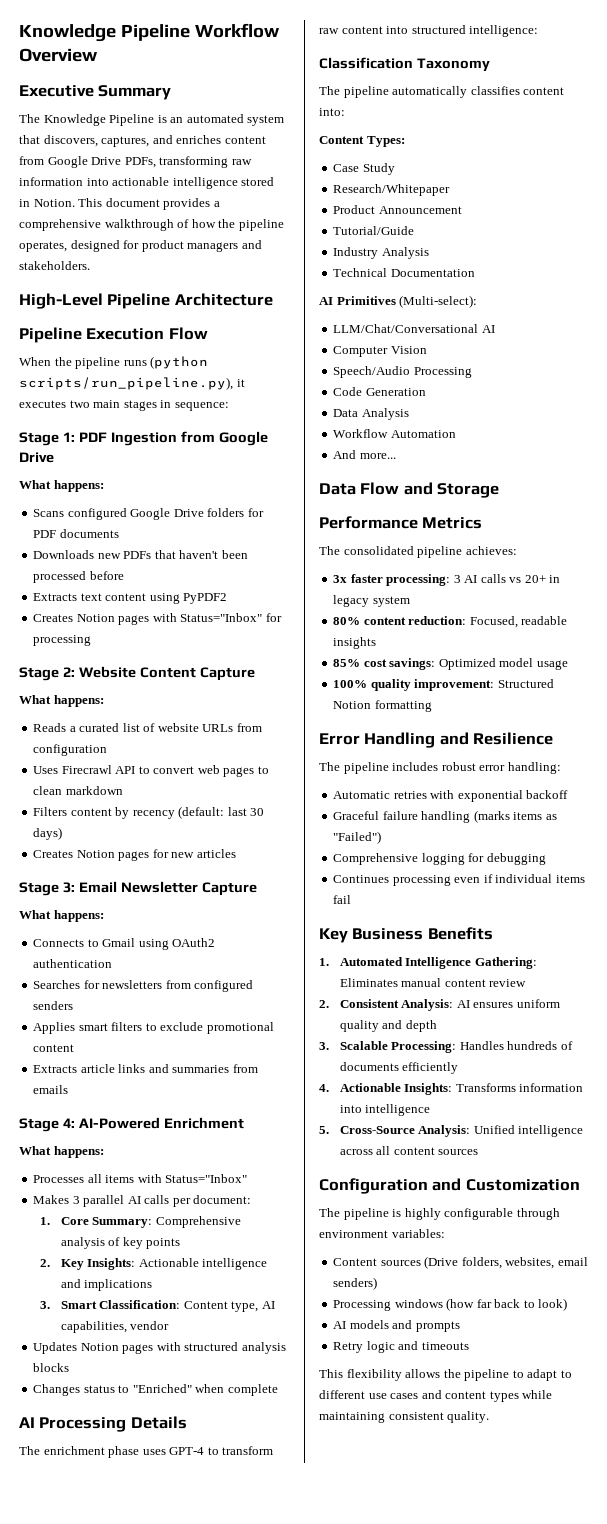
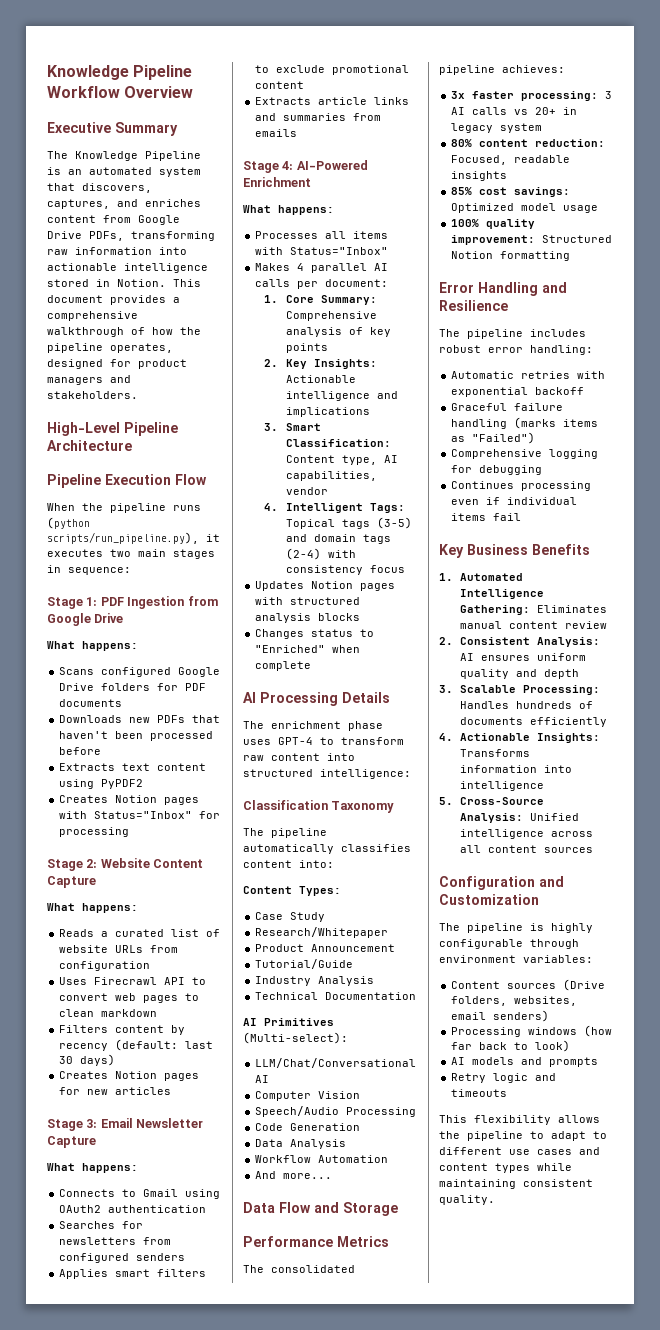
- Makes 3 parallel AI calls per document:
+ Makes 4 parallel AI calls per document:
+ 4. Intelligent Tags: Topical tags (3-5) and domain tags (2-4) with consistency focus

